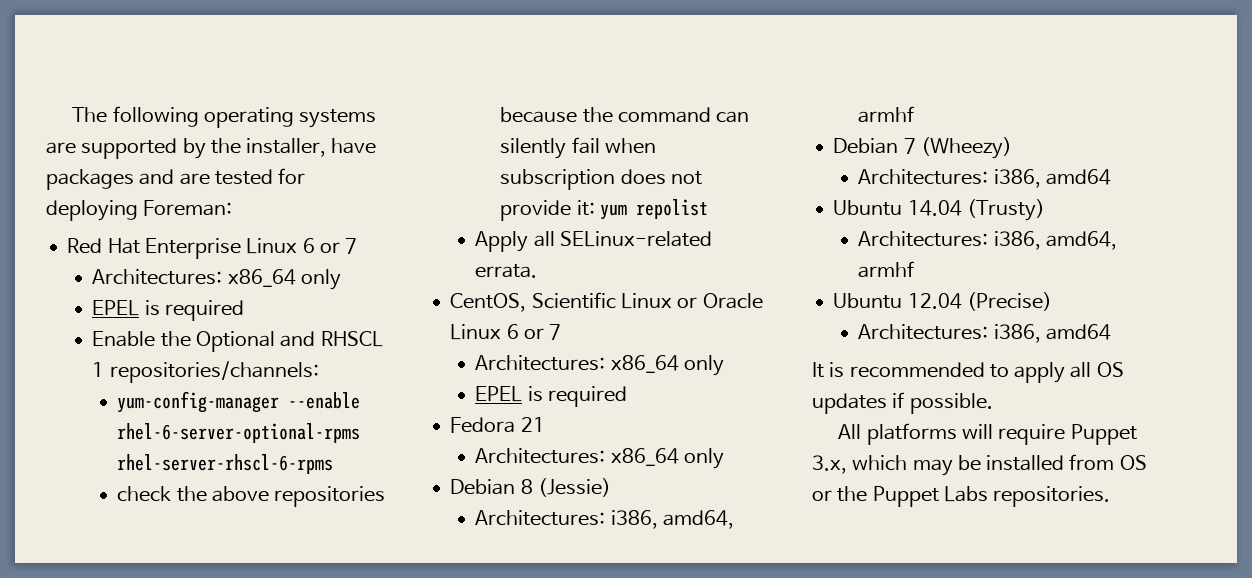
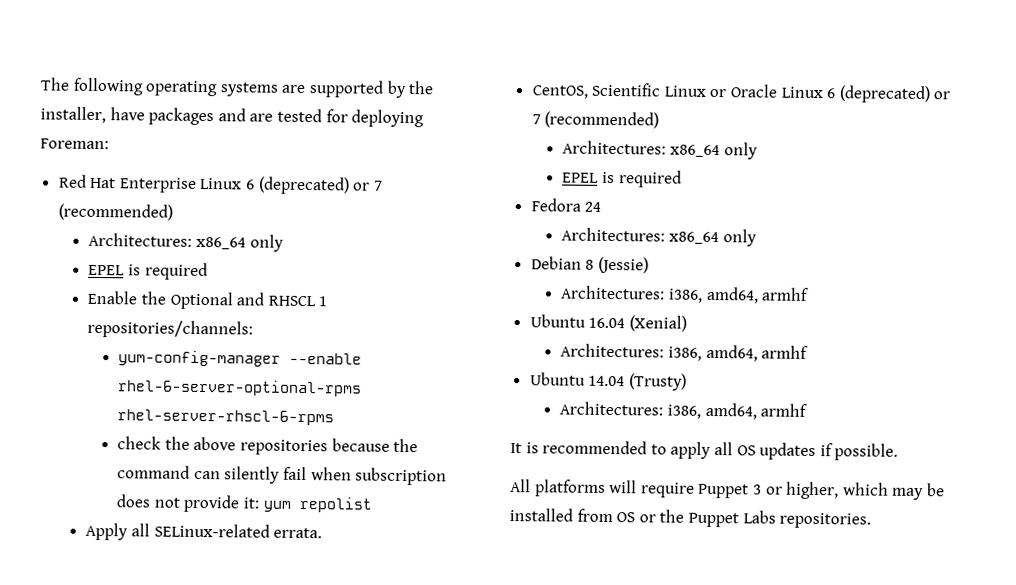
- Red Hat Enterprise Linux 6 or 7
+ Red Hat Enterprise Linux 6 (deprecated) or 7 (recommended)
- CentOS, Scientific Linux or Oracle Linux 6 or 7
+ CentOS, Scientific Linux or Oracle Linux 6 (deprecated) or 7 (recommended)
- Fedora 21
+ Fedora 24
- Debian 7 (Wheezy)
- Architectures: i386, amd64
+ Ubuntu 16.04 (Xenial)
+ Architectures: i386, amd64, armhf
- Ubuntu 12.04 (Precise)
- Architectures: i386, amd64
- All platforms will require Puppet 3.x, which may be installed from OS or the Puppet Labs repositories.
+ All platforms will require Puppet 3 or higher, which may be installed from OS or the Puppet Labs repositories.

